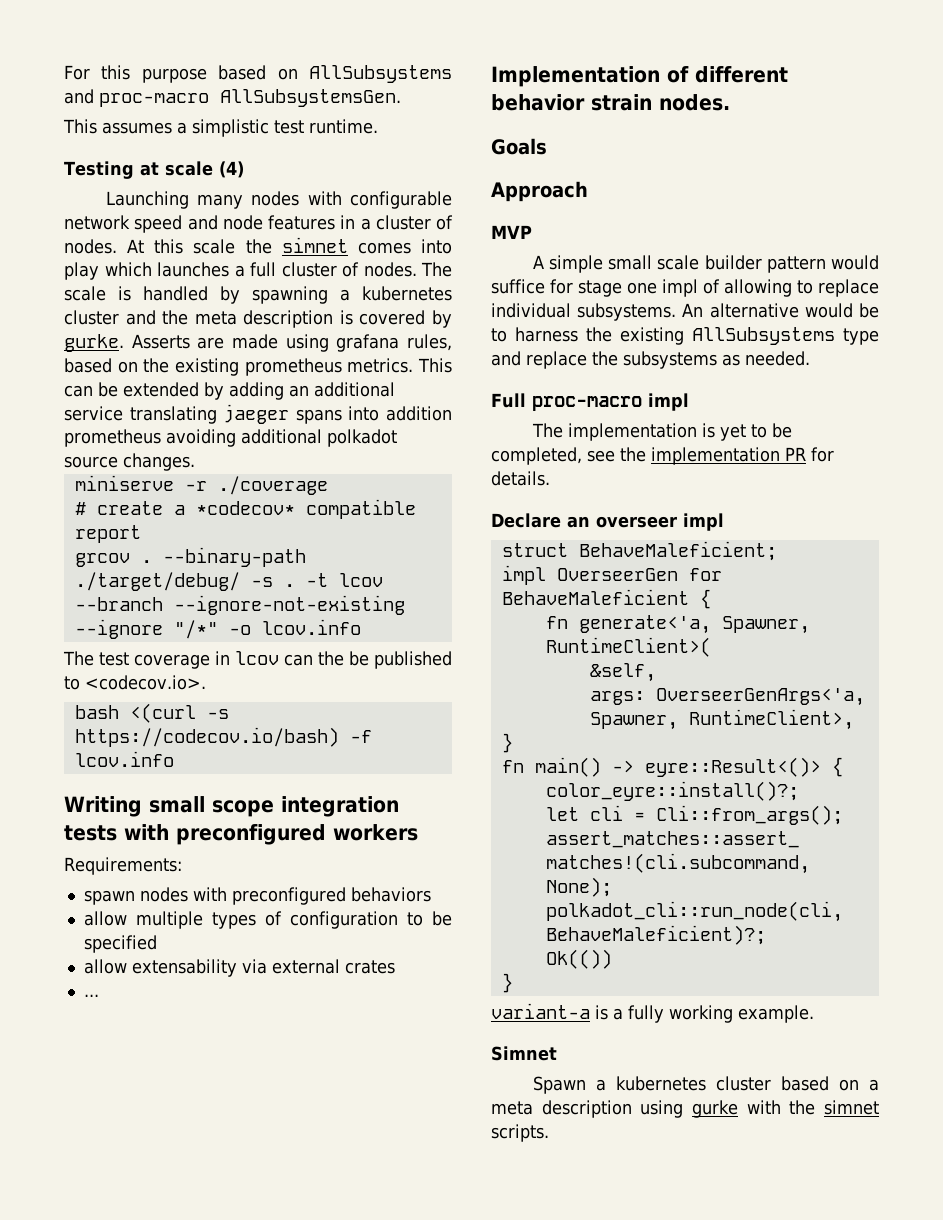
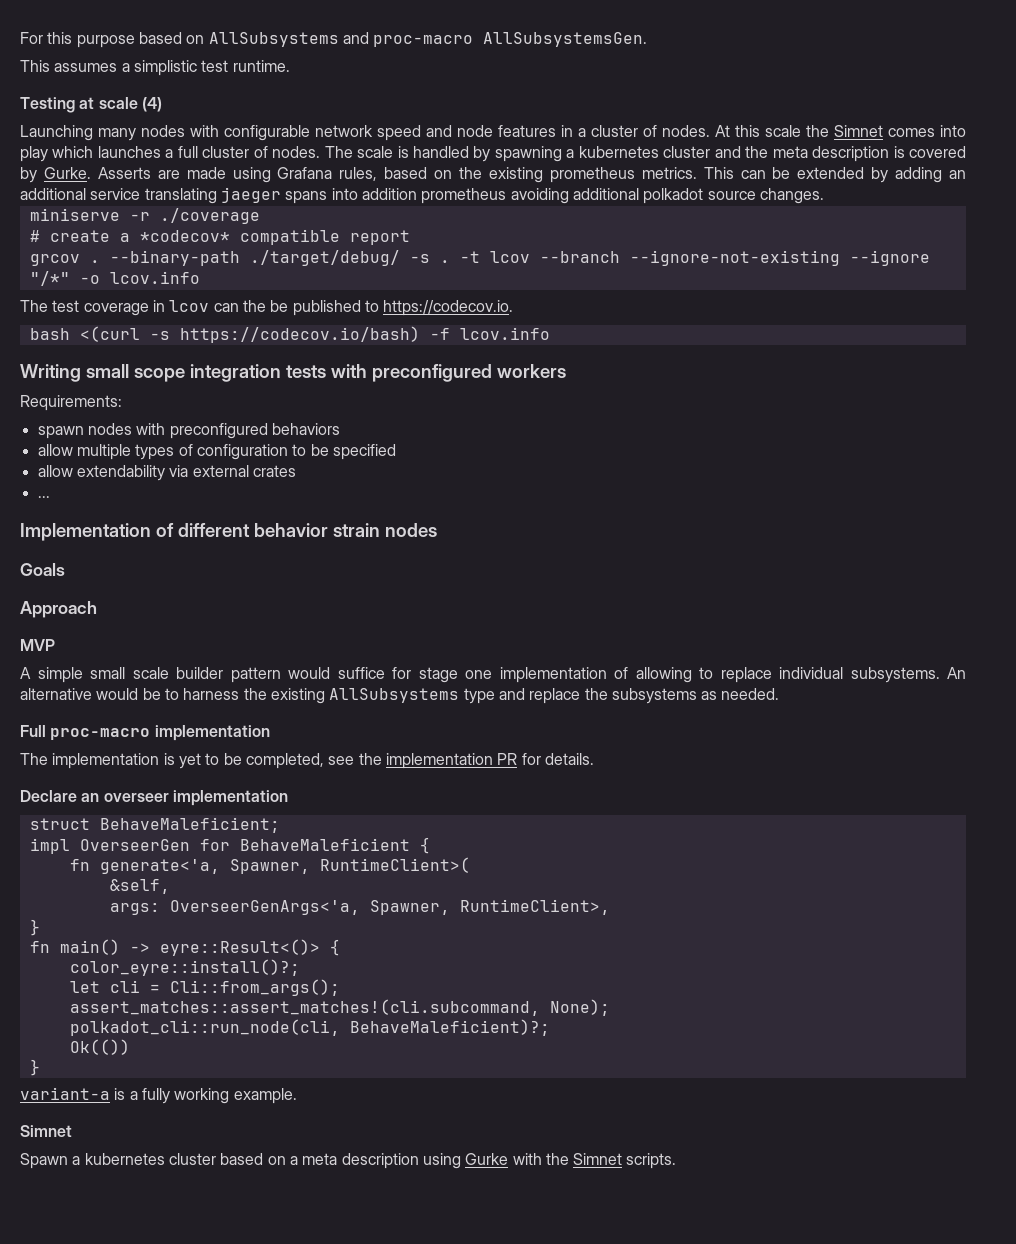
- At this scale the simnet comes into play which launches a full cluster of nodes.
+ At this scale the Simnet comes into play which launches a full cluster of nodes.
- The scale is handled by spawning a kubernetes cluster and the meta description is covered by gurke.
+ The scale is handled by spawning a kubernetes cluster and the meta description is covered by Gurke.
- Asserts are made using grafana rules, based on the existing prometheus metrics.
+ Asserts are made using Grafana rules, based on the existing prometheus metrics.
- The test coverage in lcov can the be published to <codecov.io>.
+ The test coverage in lcov can the be published to https://codecov.io.
- allow extensability via external crates
+ allow extendability via external crates
- Implementation of different behavior strain nodes.
+ Implementation of different behavior strain nodes
- A simple small scale builder pattern would suffice for stage one impl of allowing to replace individual subsystems.
+ A simple small scale builder pattern would suffice for stage one implementation of allowing to replace individual subsystems.
- Full proc-macro impl
+ Full proc-macro implementation
- Declare an overseer impl
+ Declare an overseer implementation
- Spawn a kubernetes cluster based on a meta description using gurke with the simnet scripts.
+ Spawn a kubernetes cluster based on a meta description using Gurke with the Simnet scripts.

